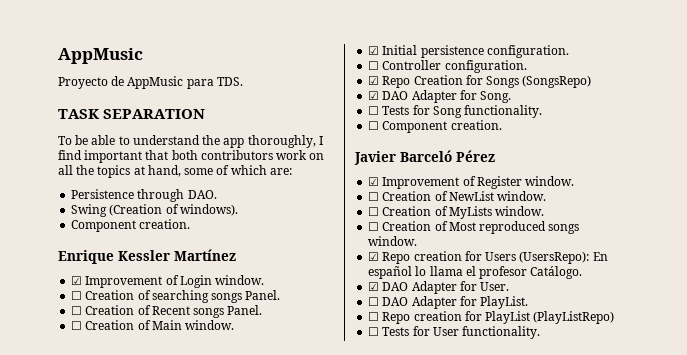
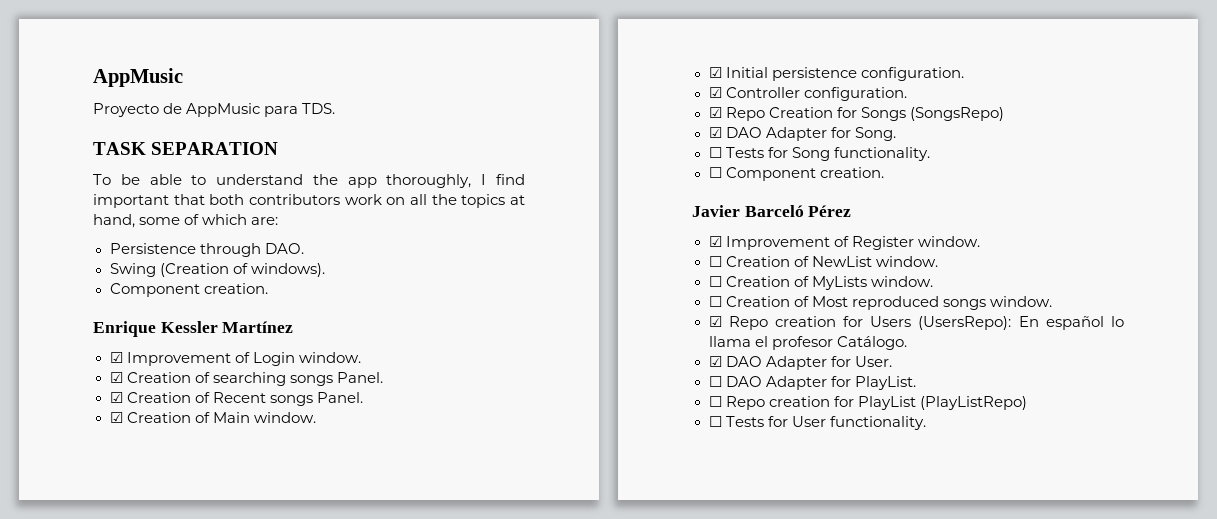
- ☐ Creation of searching songs Panel.
+ ☑ Creation of searching songs Panel.
- ☐ Creation of Recent songs Panel.
+ ☑ Creation of Recent songs Panel.
- ☐ Creation of Main window.
+ ☑ Creation of Main window.
- ☐ Controller configuration.
+ ☑ Controller configuration.

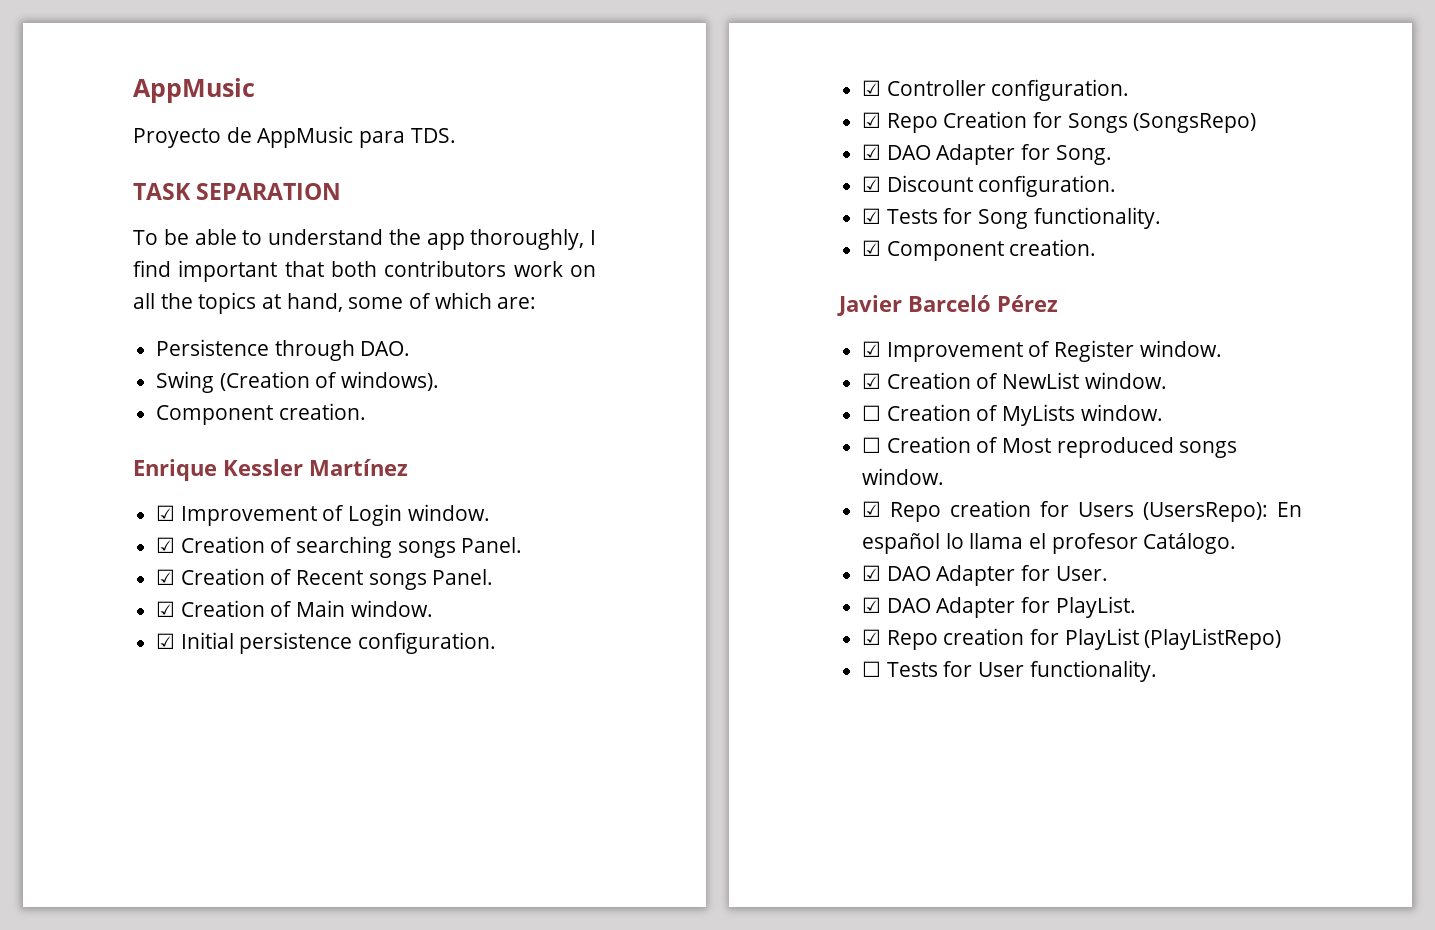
- ☐ Tests for Song functionality.
+ ☑ Discount configuration.
+ ☑ Tests for Song functionality.
- ☐ Component creation.
+ ☑ Component creation.
- ☐ Creation of NewList window.
+ ☑ Creation of NewList window.
- ☐ DAO Adapter for PlayList.
+ ☑ DAO Adapter for PlayList.
- ☐ Repo creation for PlayList (PlayListRepo)
+ ☑ Repo creation for PlayList (PlayListRepo)

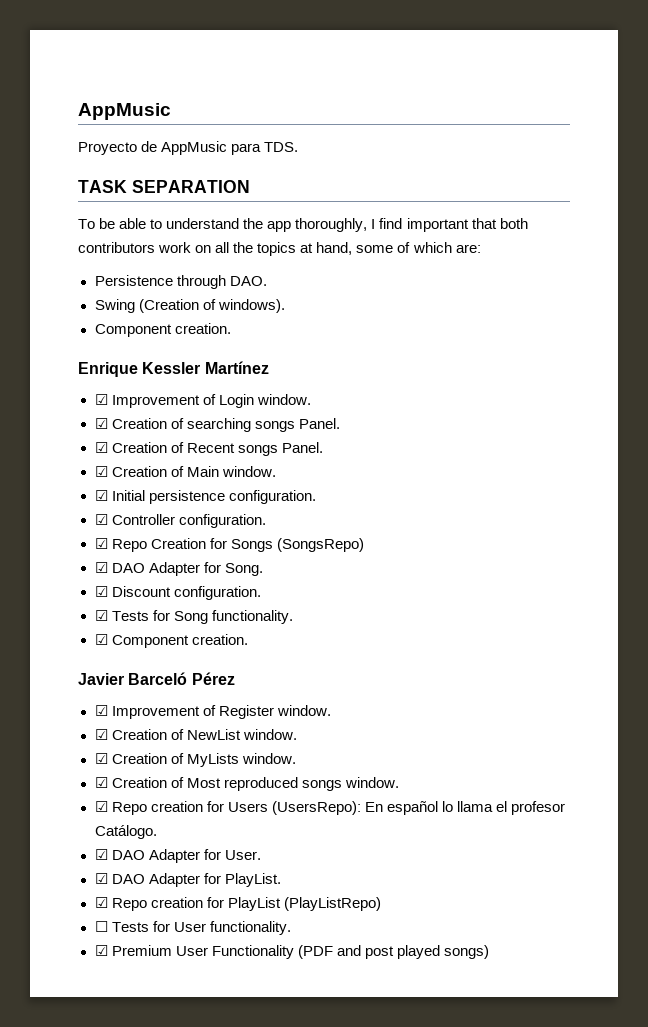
- ☐ Creation of MyLists window.
+ ☑ Creation of MyLists window.
- ☐ Creation of Most reproduced songs window.
+ ☑ Creation of Most reproduced songs window.
+ ☑ Premium User Functionality (PDF and post played songs)

